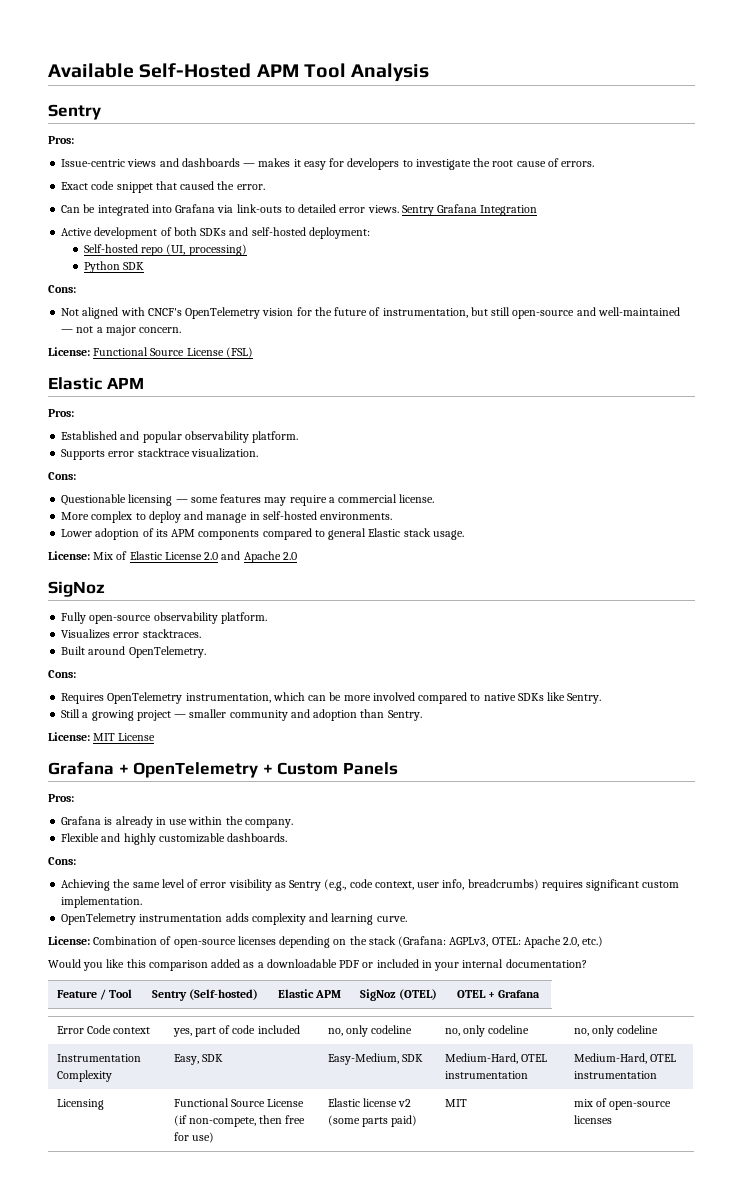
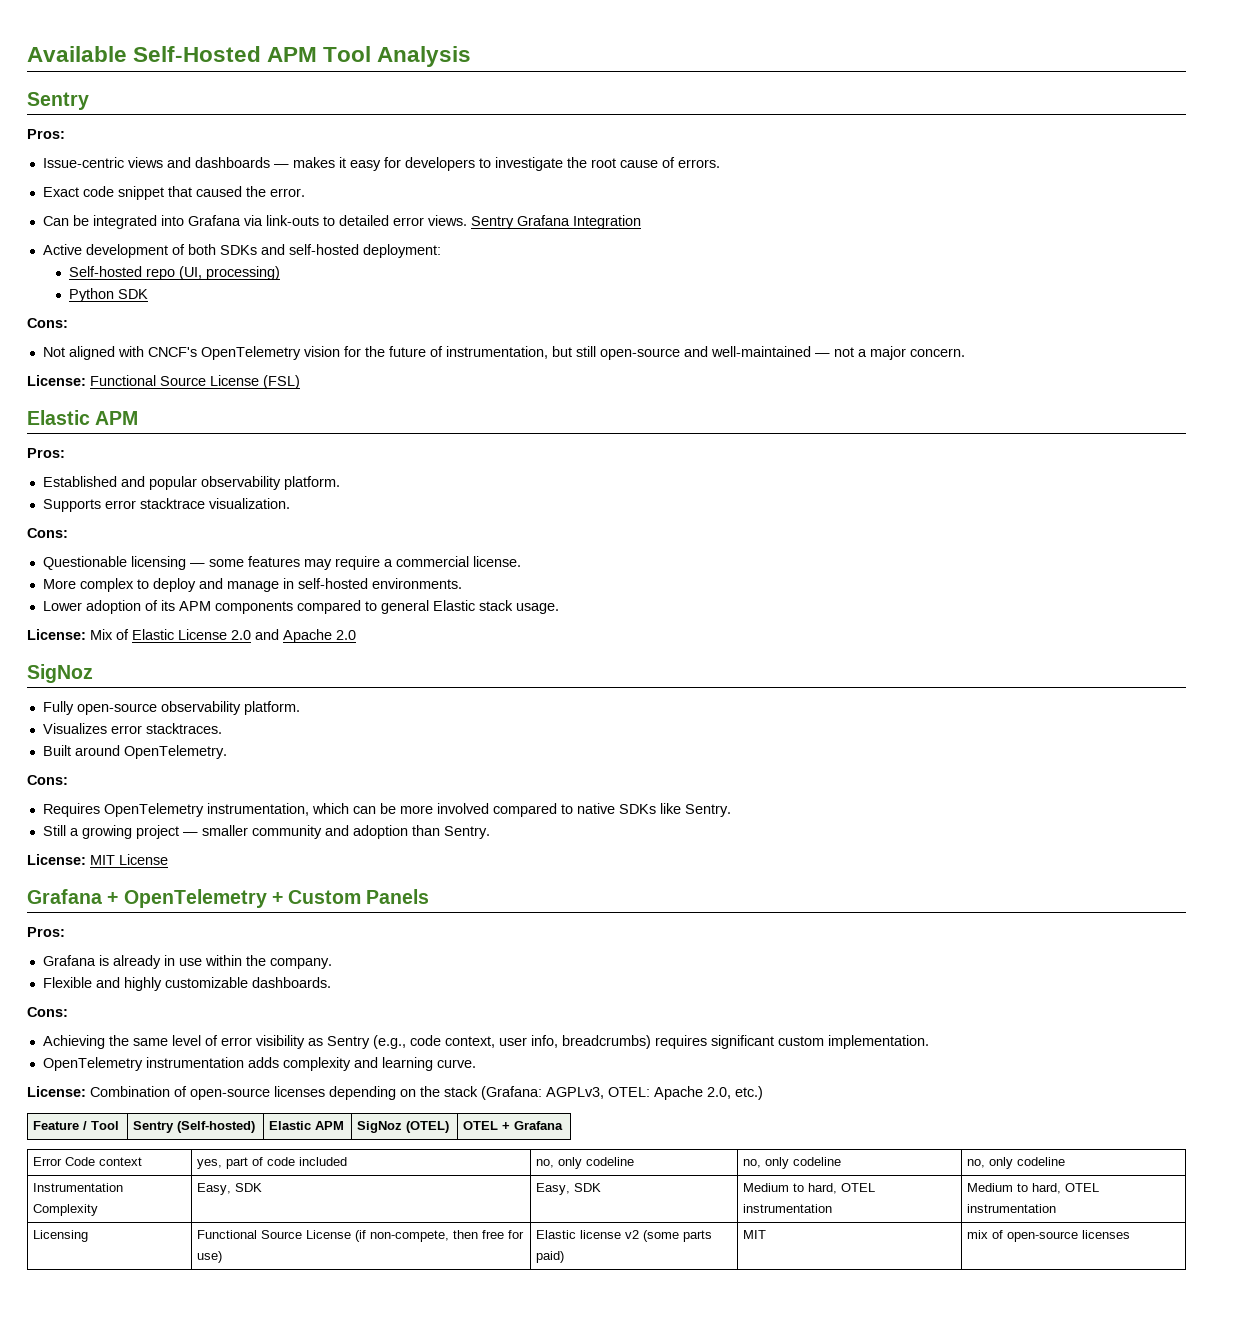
- Would you like this comparison added as a downloadable PDF or included in your internal documentation?
- Instrumentation Complexity | Easy, SDK | Easy-Medium, SDK | Medium-Hard, OTEL instrumentation | Medium-Hard, OTEL instrumentation
+ Instrumentation Complexity | Easy, SDK | Easy, SDK | Medium to hard, OTEL instrumentation | Medium to hard, OTEL instrumentation

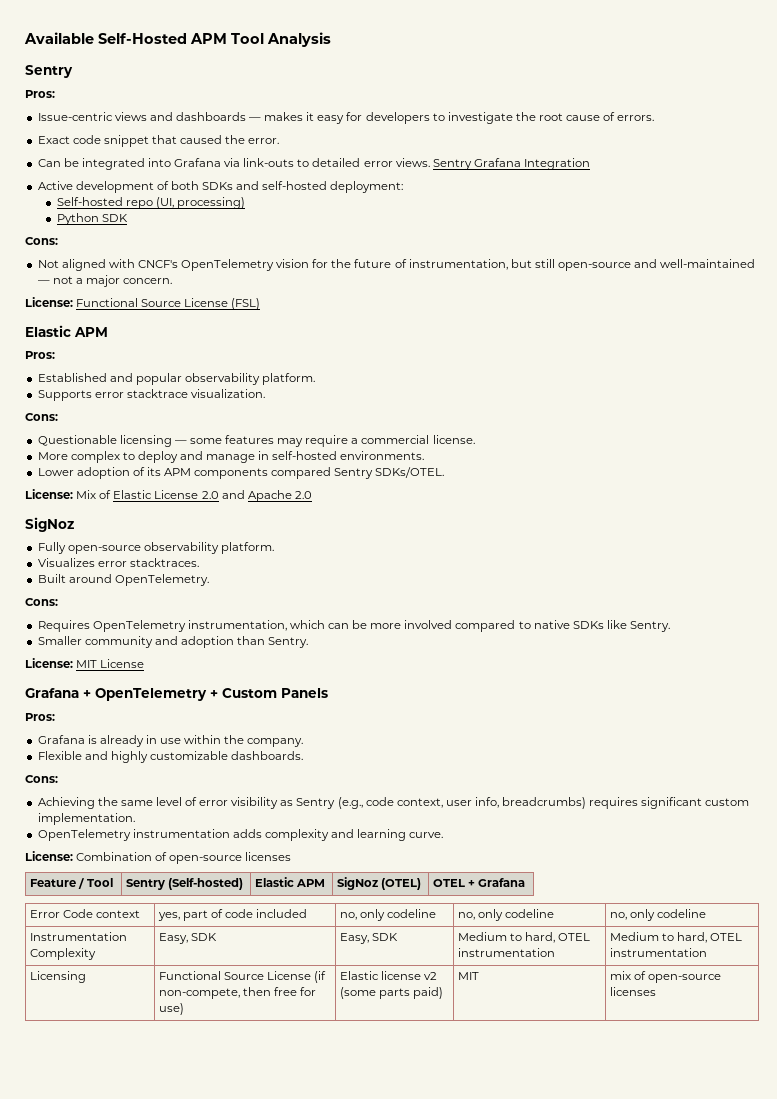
- Lower adoption of its APM components compared to general Elastic stack usage.
+ Lower adoption of its APM components compared Sentry SDKs/OTEL.
- Still a growing project — smaller community and adoption than Sentry.
+ Smaller community and adoption than Sentry.
- License: Combination of open-source licenses depending on the stack (Grafana: AGPLv3, OTEL: Apache 2.0, etc.)
+ License: Combination of open-source licenses

